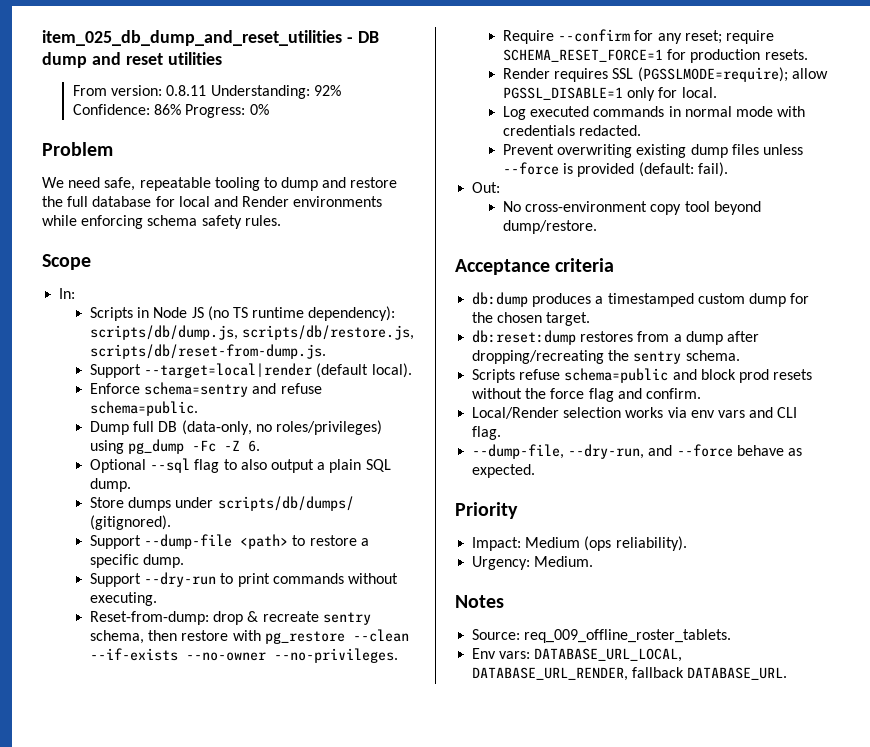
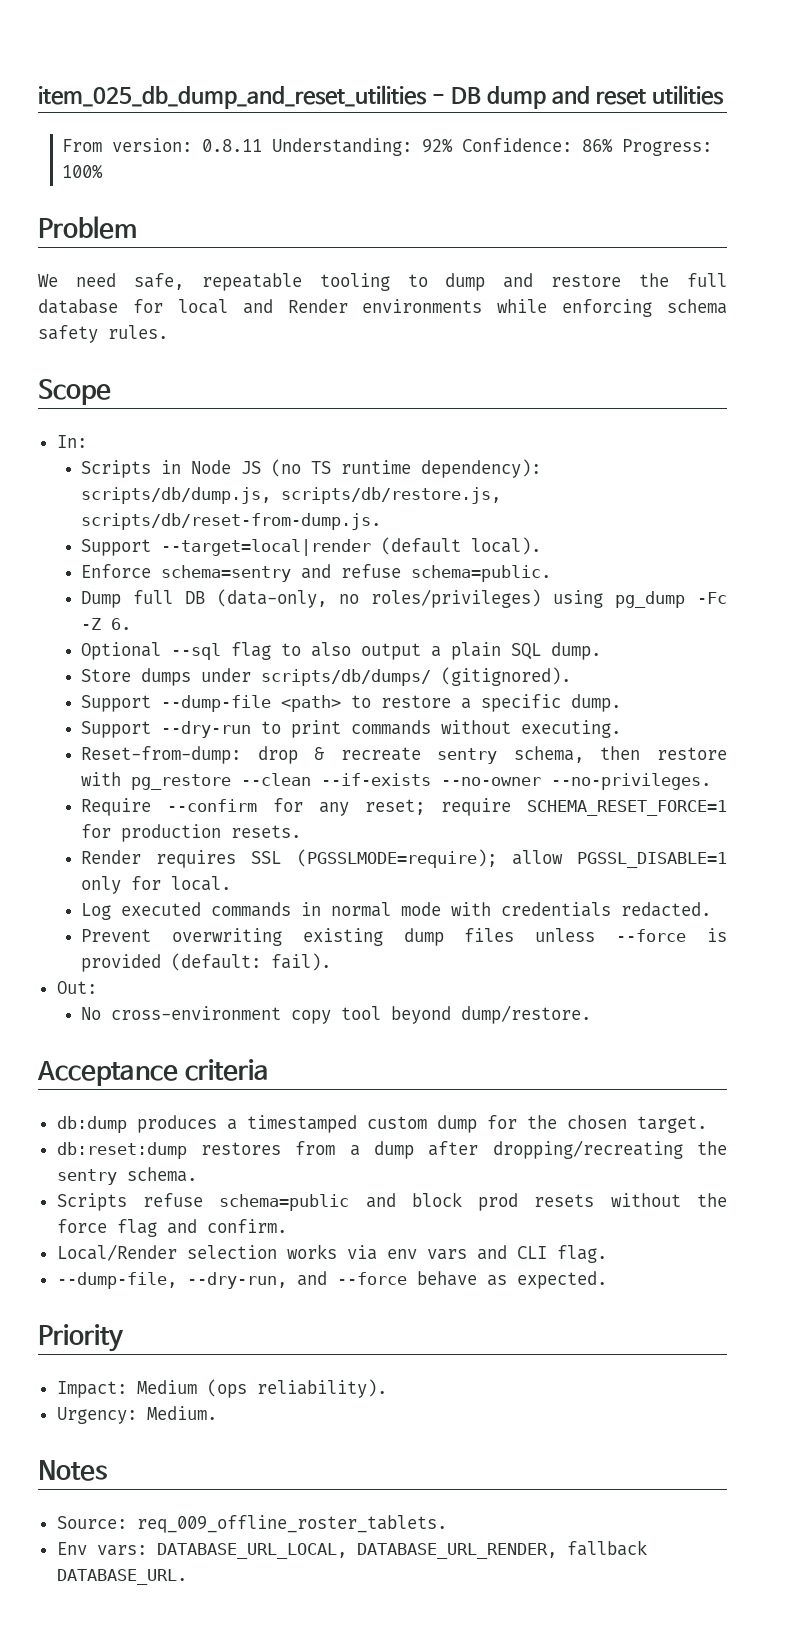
- From version: 0.8.11 Understanding: 92% Confidence: 86% Progress: 0%
+ From version: 0.8.11 Understanding: 92% Confidence: 86% Progress: 100%

